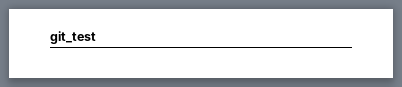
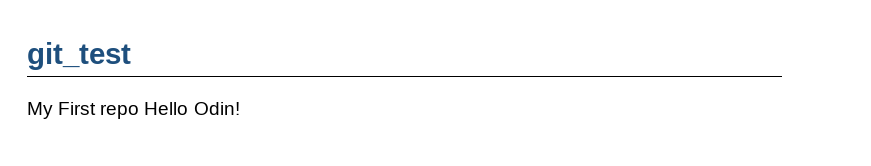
+ My First repo Hello Odin!

